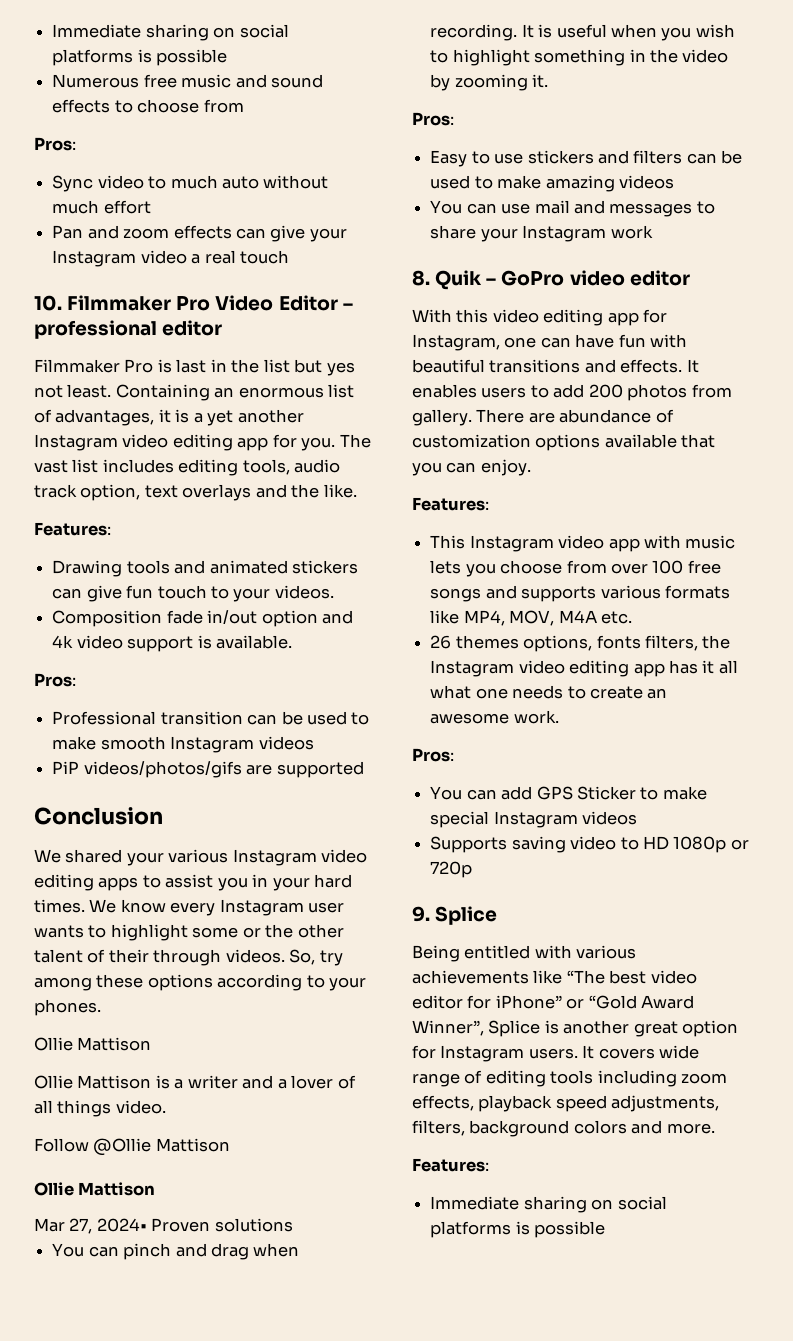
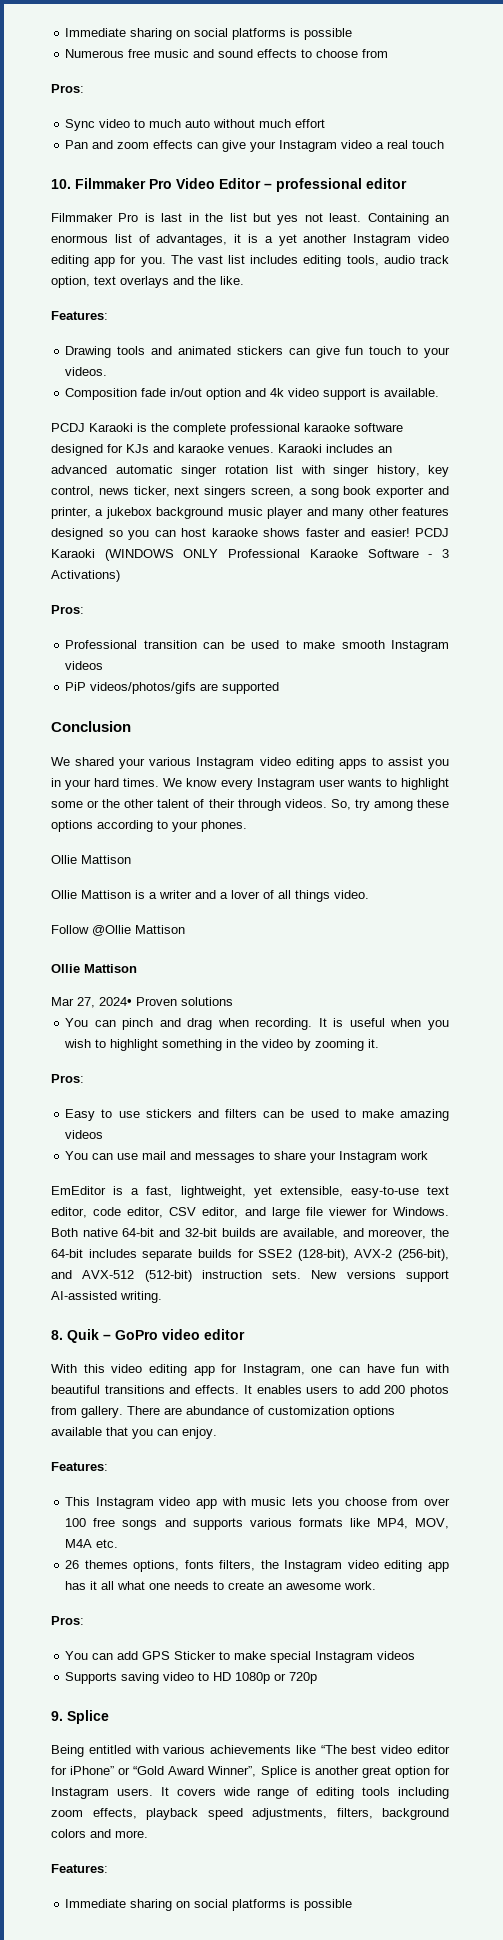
+ PCDJ Karaoki is the complete professional karaoke software designed for KJs and karaoke venues. Karaoki includes an advanced automatic singer rotation list with singer history, key control, news ticker, next singers screen, a song book exporter and printer, a jukebox background music player and many other features designed so you can host karaoke shows faster and easier! PCDJ Karaoki (WINDOWS ONLY Professional Karaoke Software - 3 Activations)
+ EmEditor is a fast, lightweight, yet extensible, easy-to-use text editor, code editor, CSV editor, and large file viewer for Windows. Both native 64-bit and 32-bit builds are available, and moreover, the 64-bit includes separate builds for SSE2 (128-bit), AVX-2 (256-bit), and AVX-512 (512-bit) instruction sets. New versions support AI-assisted writing.

